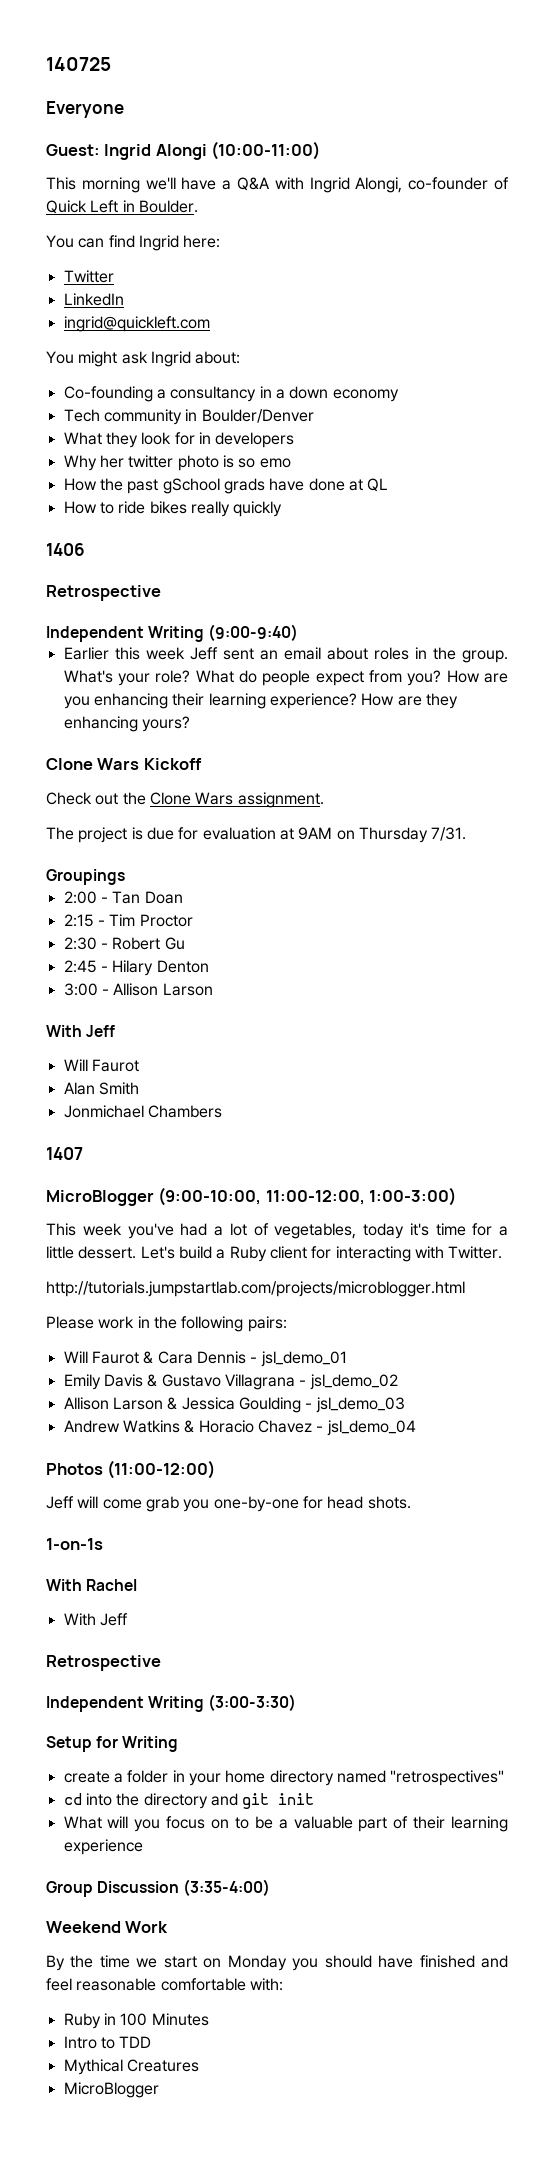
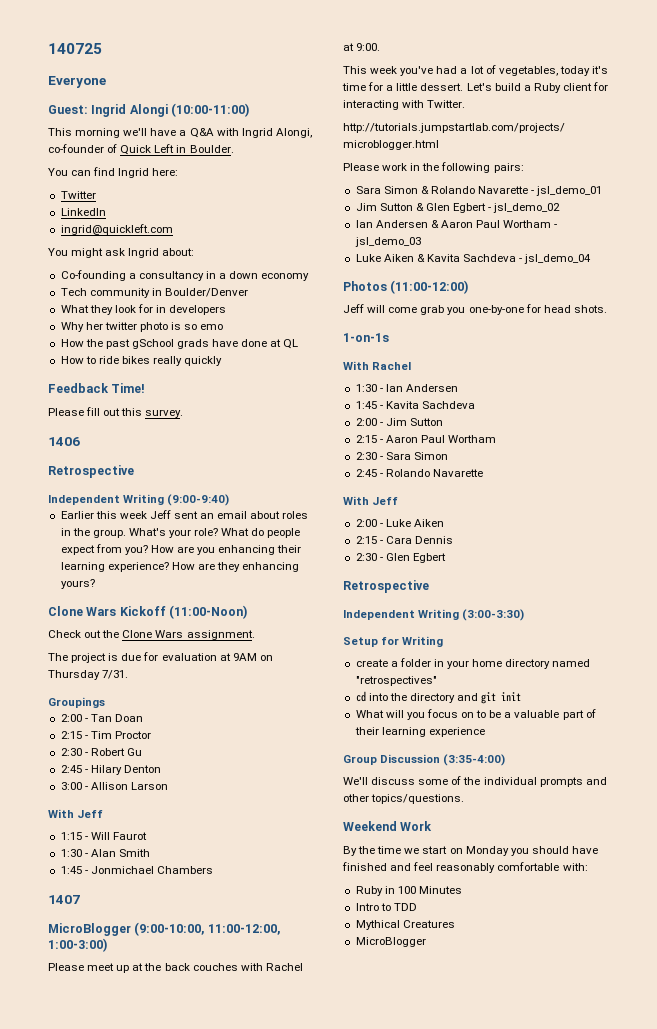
+ Feedback Time!
+ Please fill out this survey.
- Clone Wars Kickoff
+ Clone Wars Kickoff (11:00-Noon)
  3:00 - Allison Larson
  With Jeff
- Will Faurot
+ 1:15 - Will Faurot
- Alan Smith
+ 1:30 - Alan Smith
- Jonmichael Chambers
+ 1:45 - Jonmichael Chambers
+ Please meet up at the back couches with Rachel at 9:00.
- Will Faurot & Cara Dennis - jsl_demo_01
- Emily Davis & Gustavo Villagrana - jsl_demo_02
- Allison Larson & Jessica Goulding - jsl_demo_03
- Andrew Watkins & Horacio Chavez - jsl_demo_04
+ Sara Simon & Rolando Navarette - jsl_demo_01
+ Jim Sutton & Glen Egbert - jsl_demo_02
+ Ian Andersen & Aaron Paul Wortham - jsl_demo_03
+ Luke Aiken & Kavita Sachdeva - jsl_demo_04
  With Rachel
+ 1:30 - Ian Andersen
+ 1:45 - Kavita Sachdeva
+ 2:00 - Jim Sutton
+ 2:15 - Aaron Paul Wortham
+ 2:30 - Sara Simon
+ 2:45 - Rolando Navarette
  With Jeff
+ 2:00 - Luke Aiken
+ 2:15 - Cara Dennis
+ 2:30 - Glen Egbert
+ We'll discuss some of the individual prompts and other topics/questions.
- By the time we start on Monday you should have finished and feel reasonable comfortable with:
+ By the time we start on Monday you should have finished and feel reasonably comfortable with:

